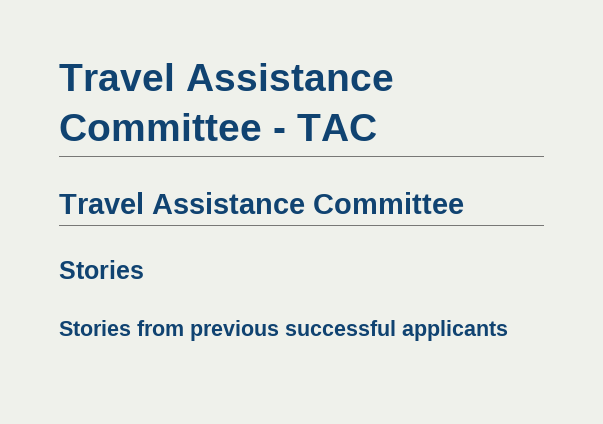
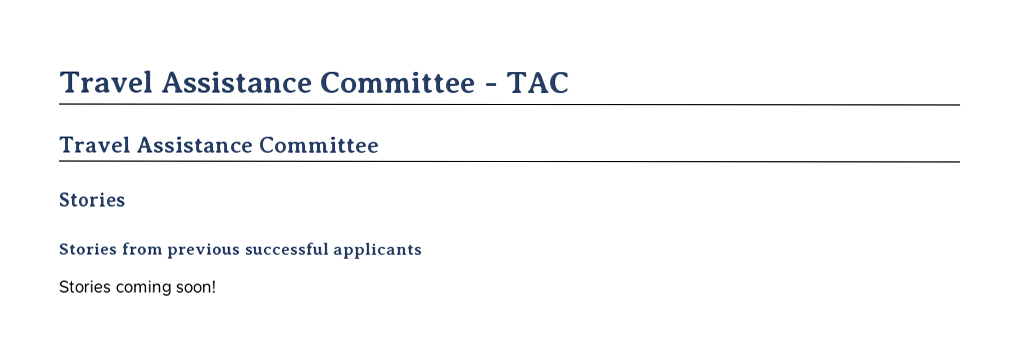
+ Stories coming soon!

